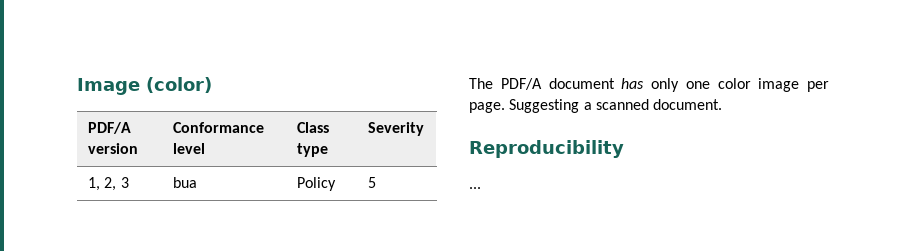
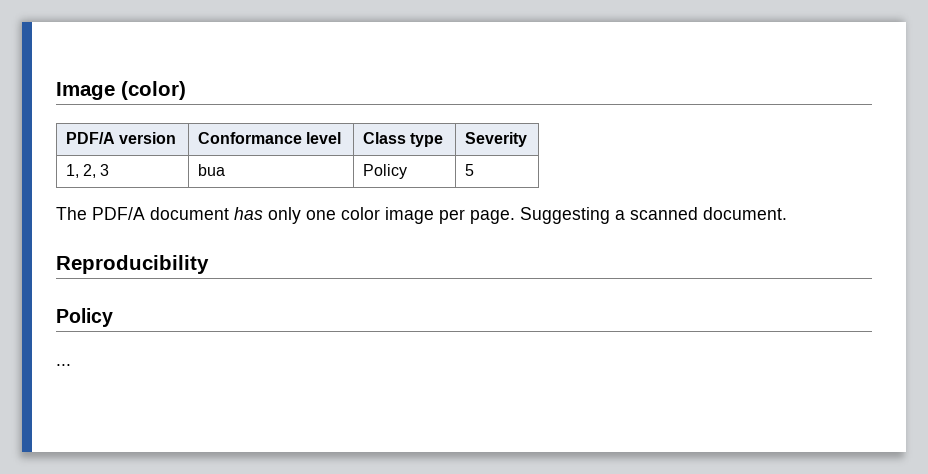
  Reproducibility
+ Policy

